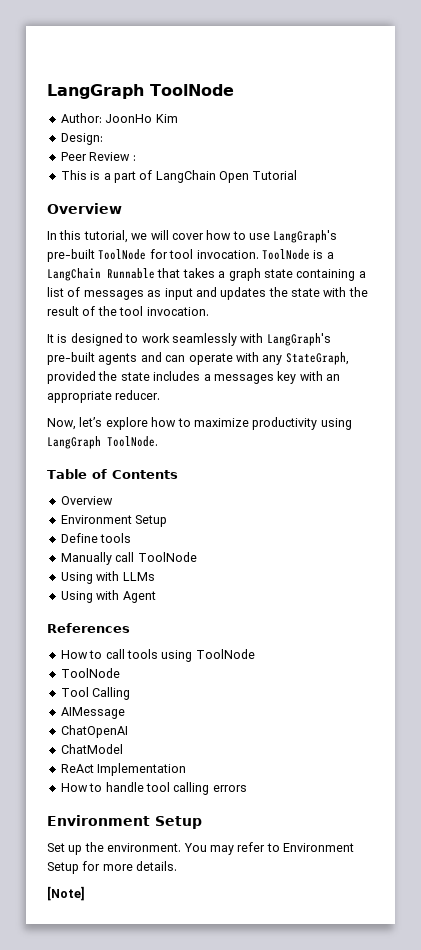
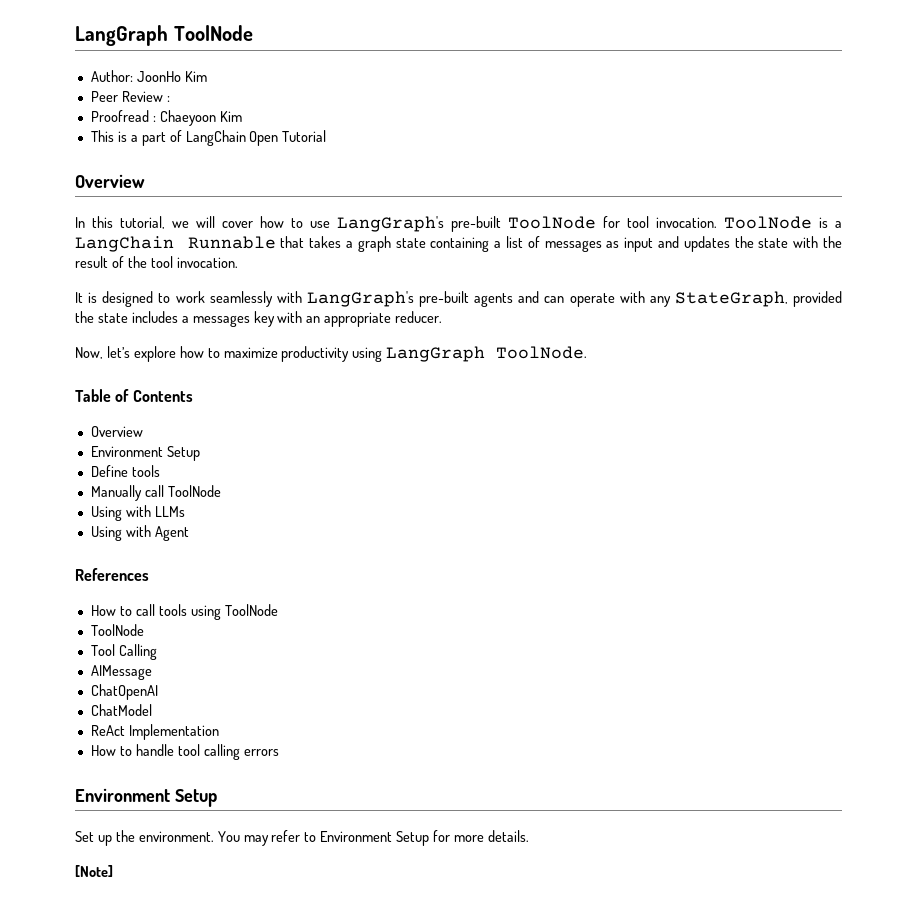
- Design:
+ Proofread : Chaeyoon Kim

